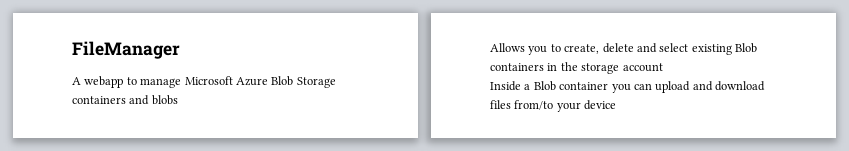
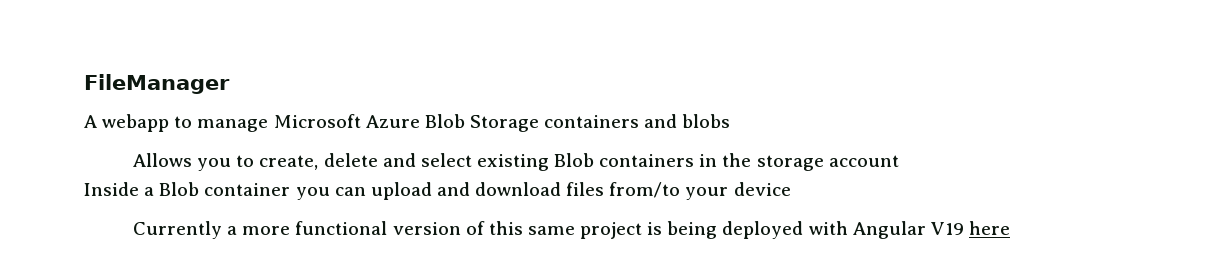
+ Currently a more functional version of this same project is being deployed with Angular V19 here

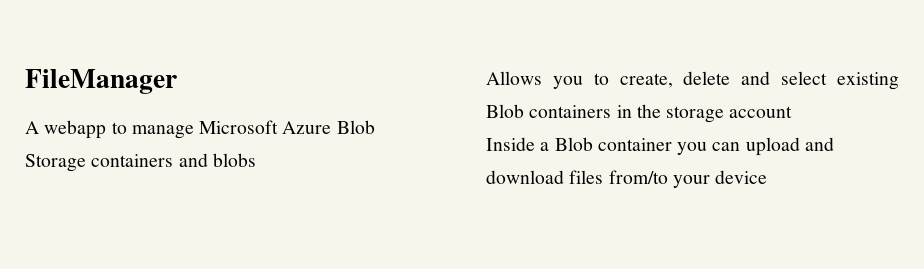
- Currently a more functional version of this same project is being deployed with Angular V19 here

